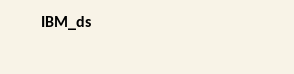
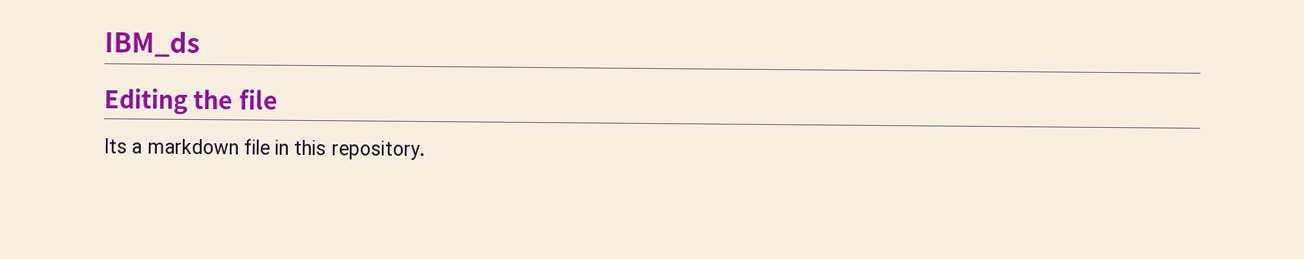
+ Editing the file
+ Its a markdown file in this repository.

